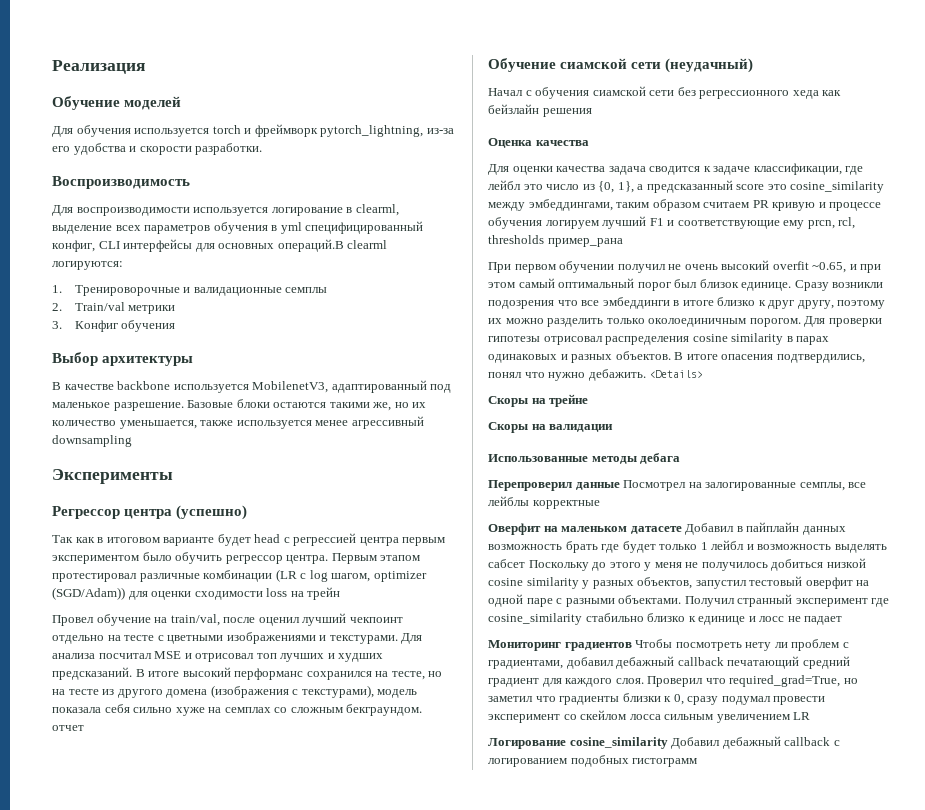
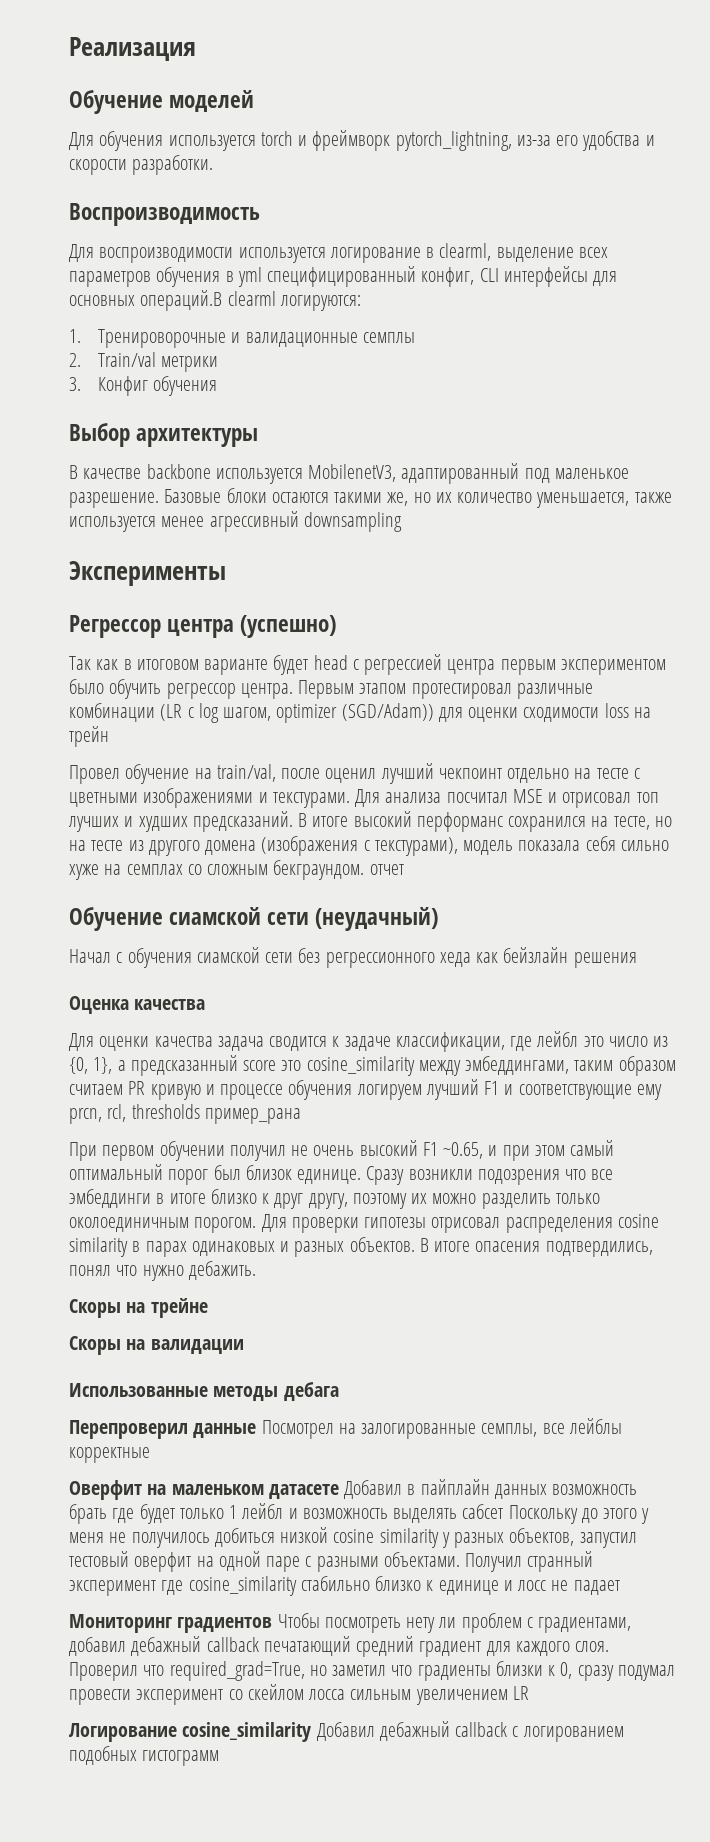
- При первом обучении получил не очень высокий overfit ~0.65, и при этом самый оптимальный порог был близок единице.
+ При первом обучении получил не очень высокий F1 ~0.65, и при этом самый оптимальный порог был близок единице.
- <Details>

